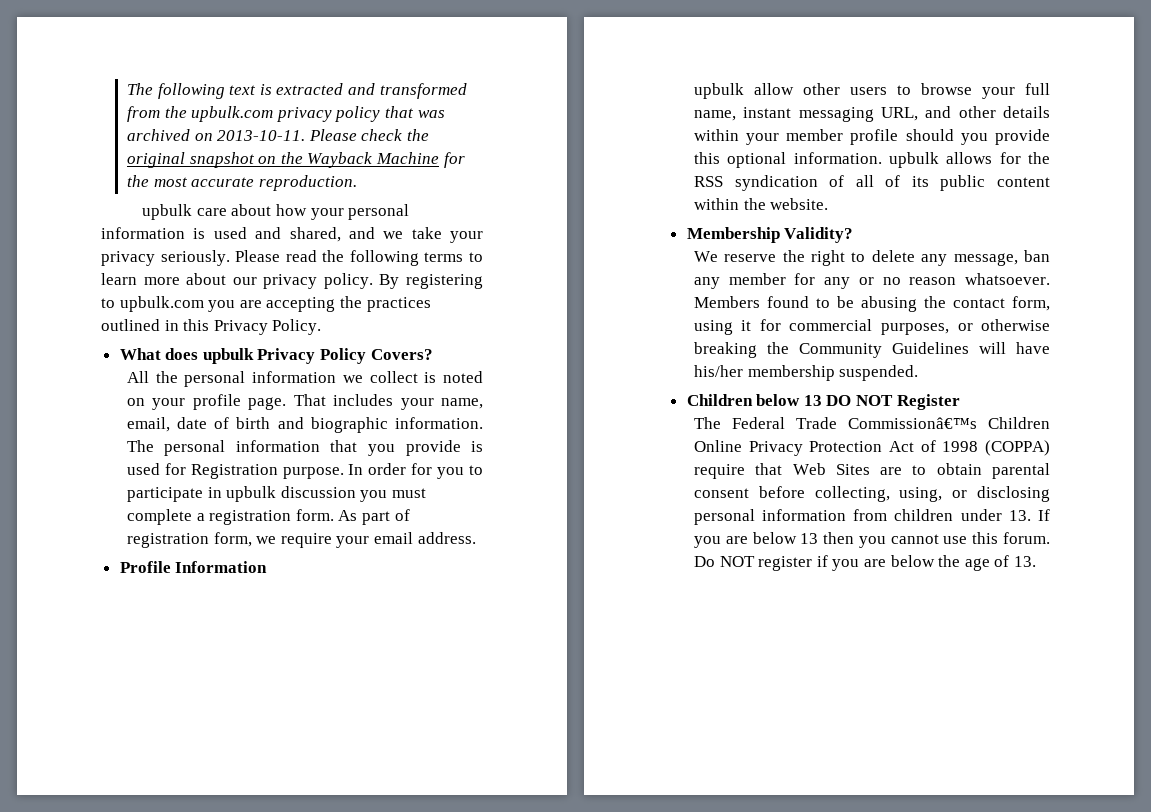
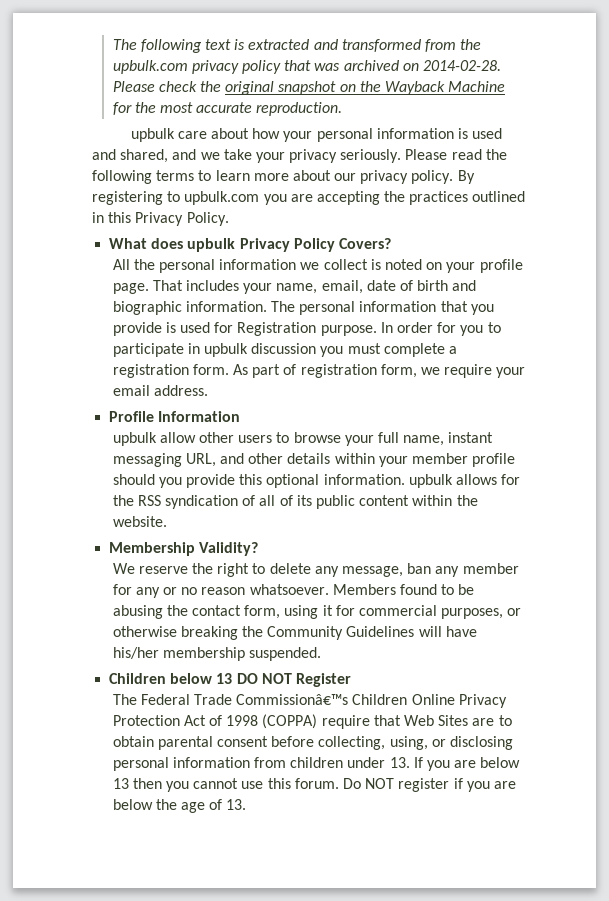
- The following text is extracted and transformed from the upbulk.com privacy policy that was archived on 2013-10-11.
+ The following text is extracted and transformed from the upbulk.com privacy policy that was archived on 2014-02-28.

